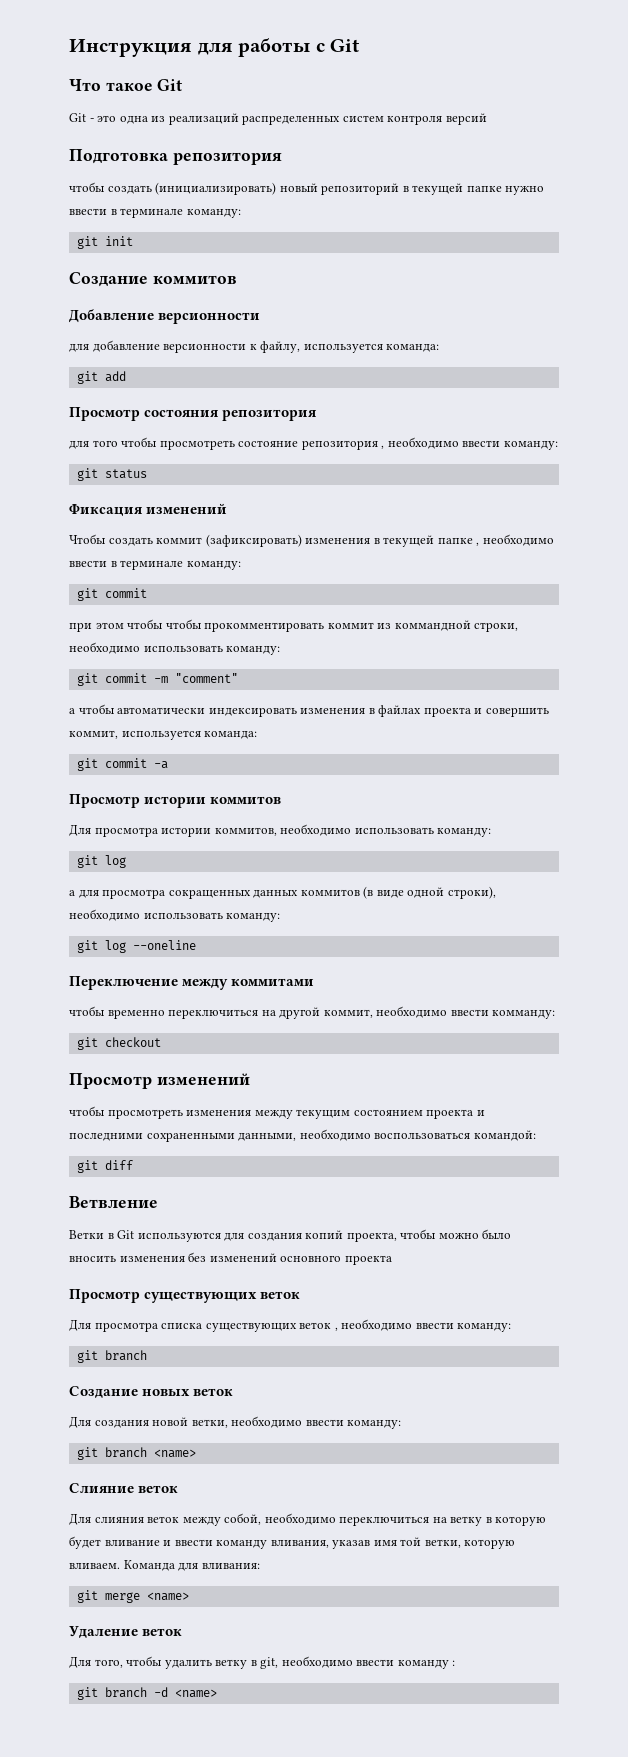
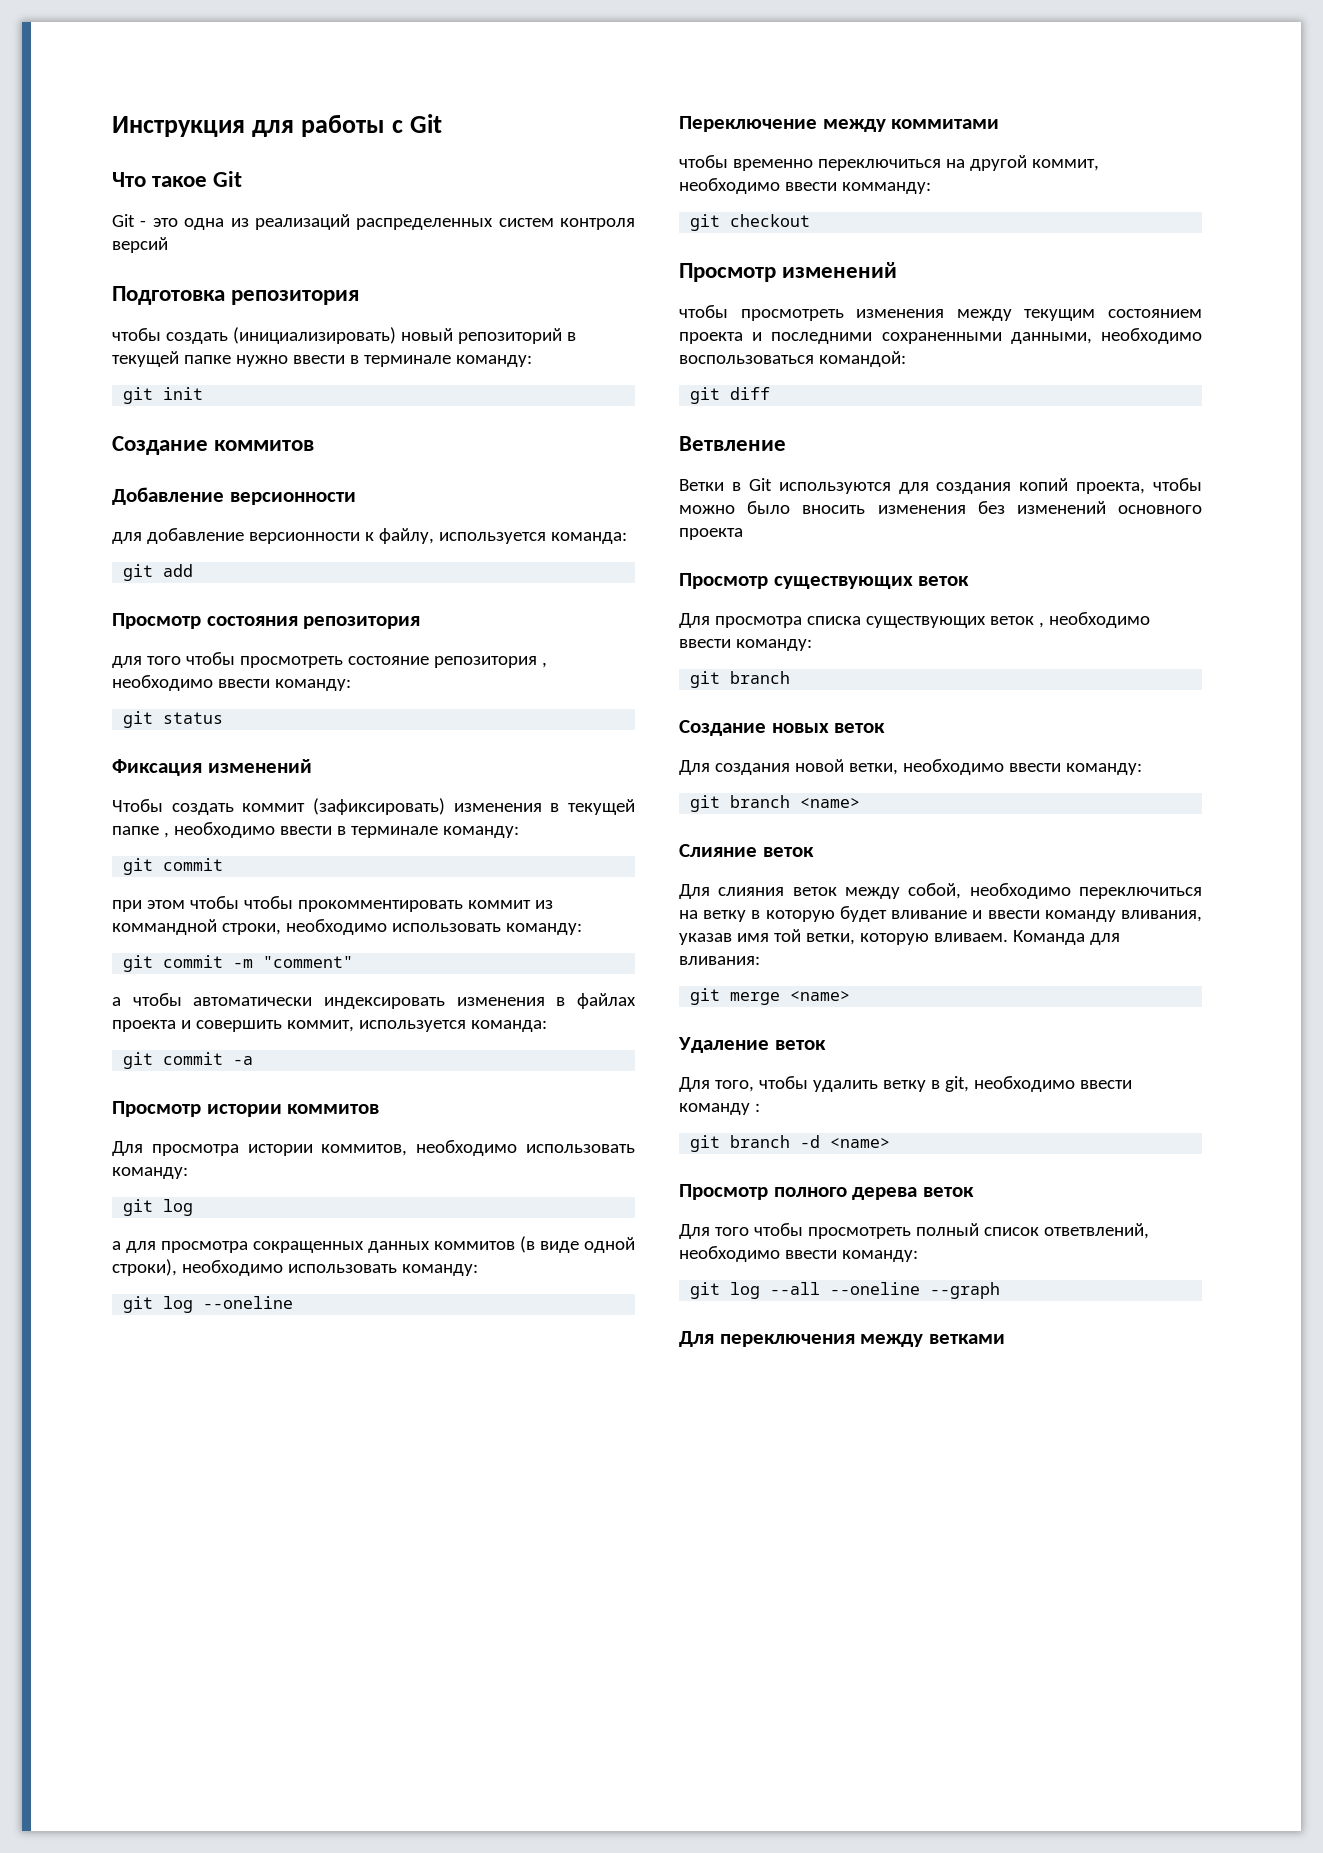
+ Просмотр полного дерева веток
+ Для того чтобы просмотреть полный список ответвлений, необходимо ввести команду:
+ git log --all --oneline --graph
+ Для переключения между ветками

